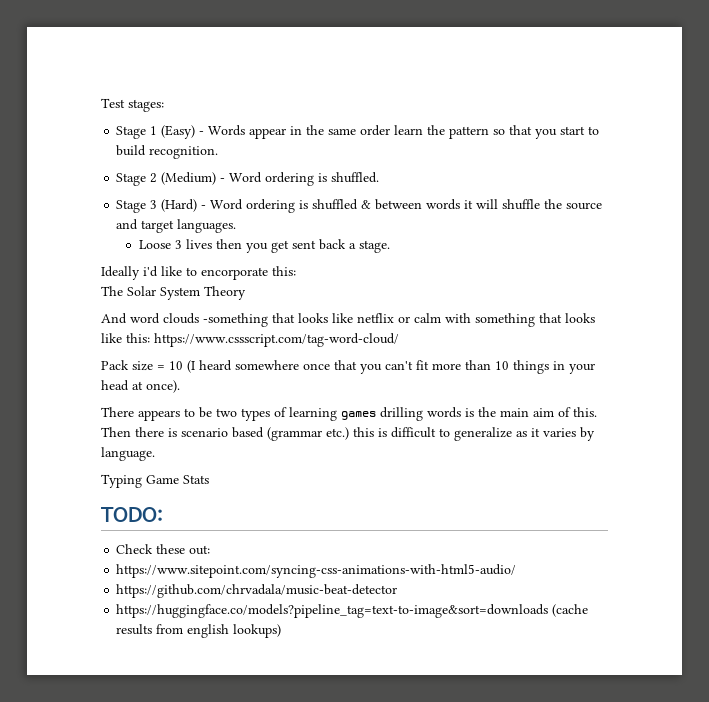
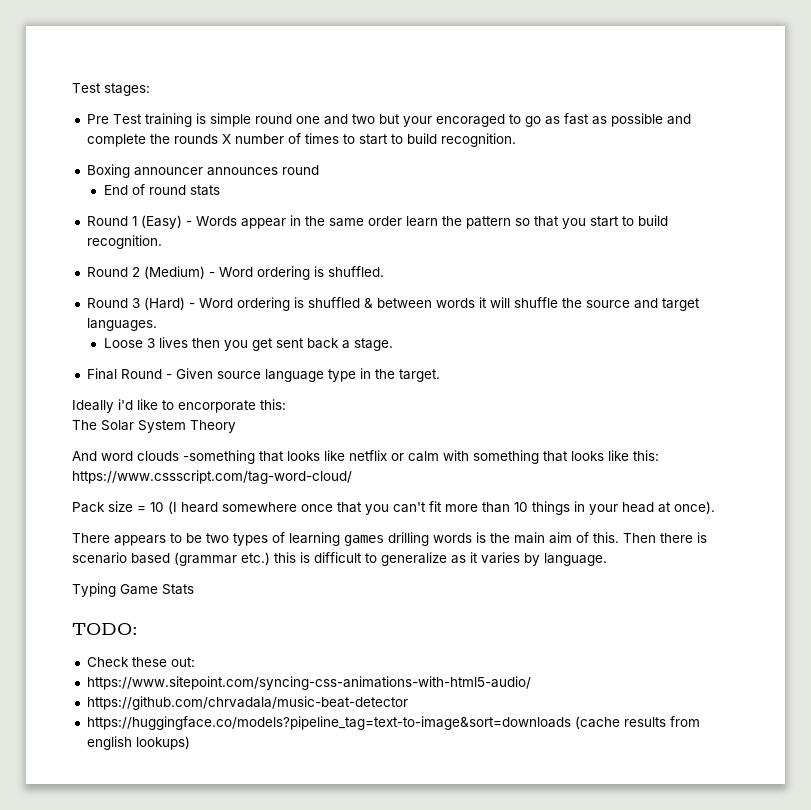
- Stage 1 (Easy) - Words appear in the same order learn the pattern so that you start to build recognition.
+ Pre Test training is simple round one and two but your encoraged to go as fast as possible and complete the rounds X number of times to start to build recognition.
+ Boxing announcer announces round
+ End of round stats
+ Round 1 (Easy) - Words appear in the same order learn the pattern so that you start to build recognition.
- Stage 2 (Medium) - Word ordering is shuffled.
+ Round 2 (Medium) - Word ordering is shuffled.
- Stage 3 (Hard) - Word ordering is shuffled & between words it will shuffle the source and target languages.
+ Round 3 (Hard) - Word ordering is shuffled & between words it will shuffle the source and target languages.
+ Final Round - Given source language type in the target.

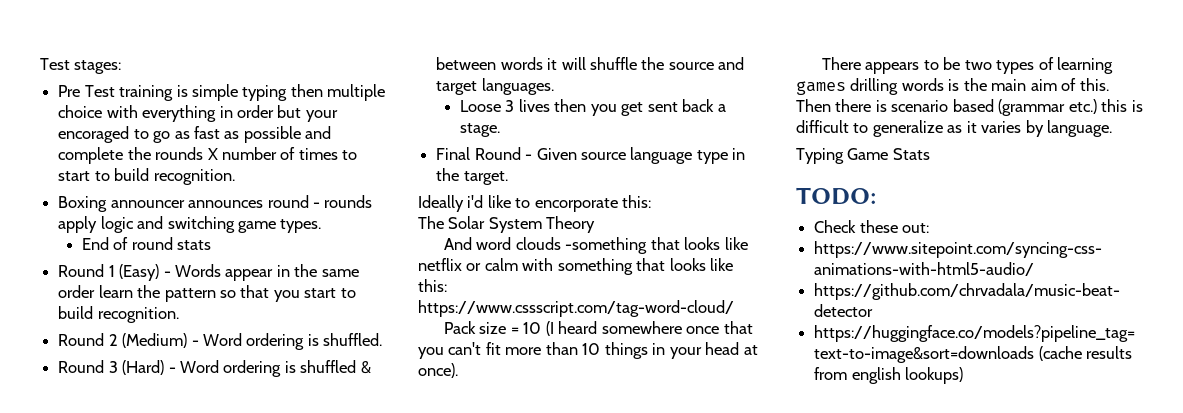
- Pre Test training is simple round one and two but your encoraged to go as fast as possible and complete the rounds X number of times to start to build recognition.
+ Pre Test training is simple typing then multiple choice with everything in order but your encoraged to go as fast as possible and complete the rounds X number of times to start to build recognition.
- Boxing announcer announces round
+ Boxing announcer announces round - rounds apply logic and switching game types.

